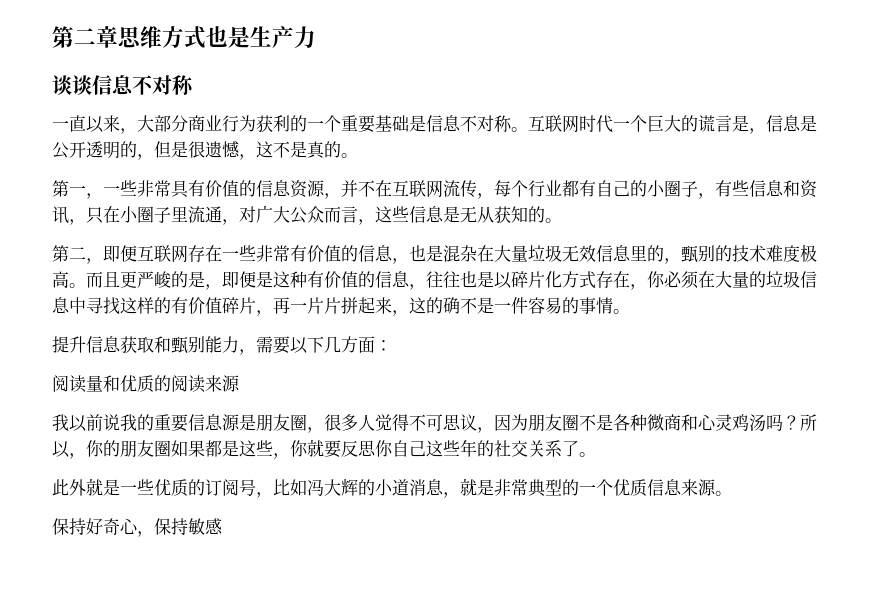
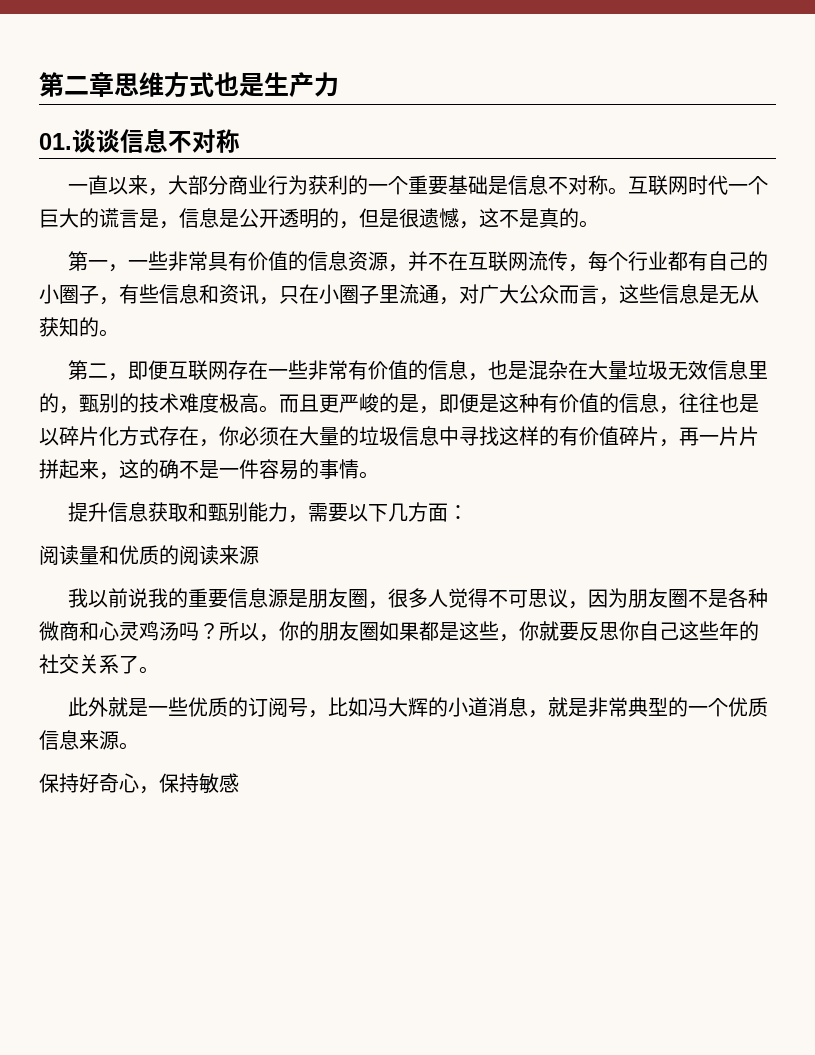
- 谈谈信息不对称
+ 01.谈谈信息不对称

